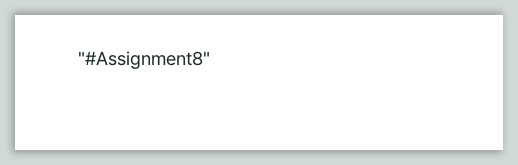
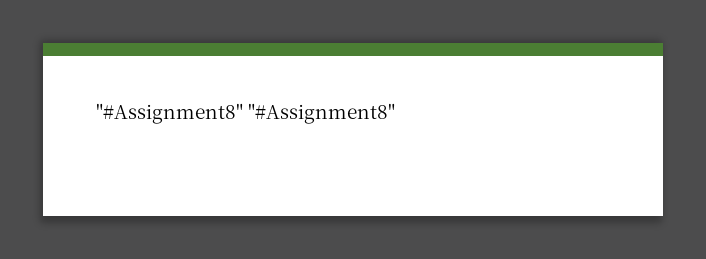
- "#Assignment8"
+ "#Assignment8" "#Assignment8"

